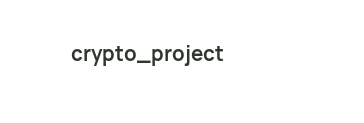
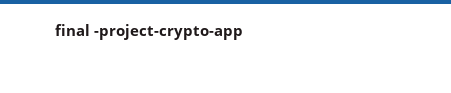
- crypto_project
+ final -project-crypto-app

